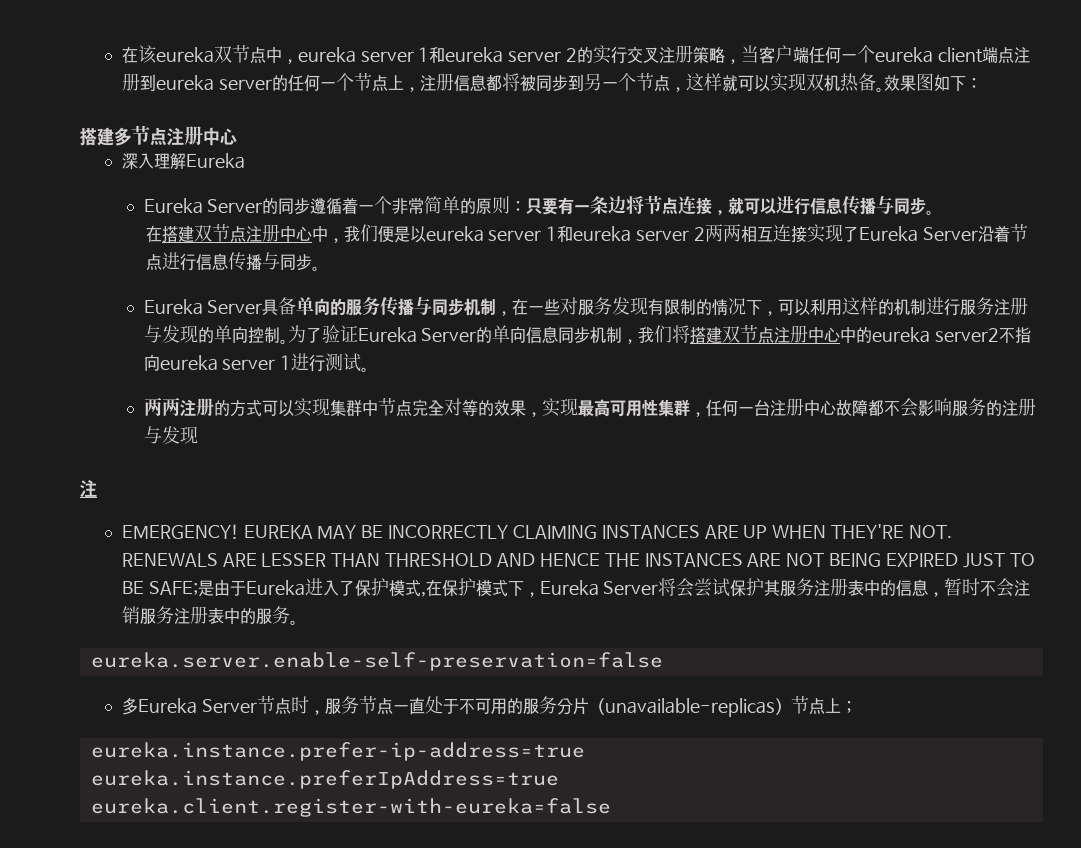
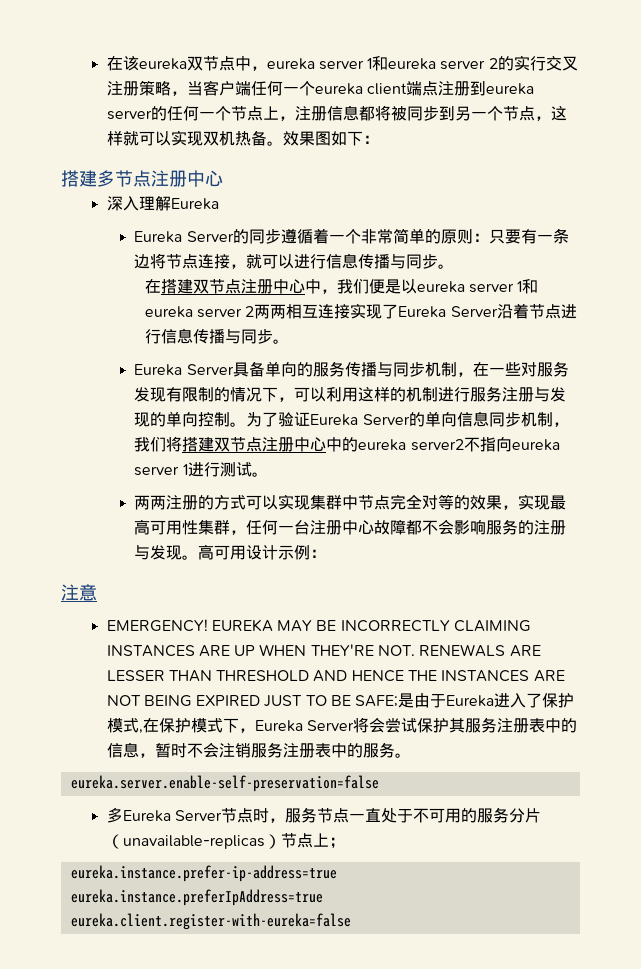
- 两两注册的方式可以实现集群中节点完全对等的效果，实现最高可用性集群，任何一台注册中心故障都不会影响服务的注册与发现
- 注
+ 两两注册的方式可以实现集群中节点完全对等的效果，实现最高可用性集群，任何一台注册中心故障都不会影响服务的注册与发现。高可用设计示例：
+ 注意

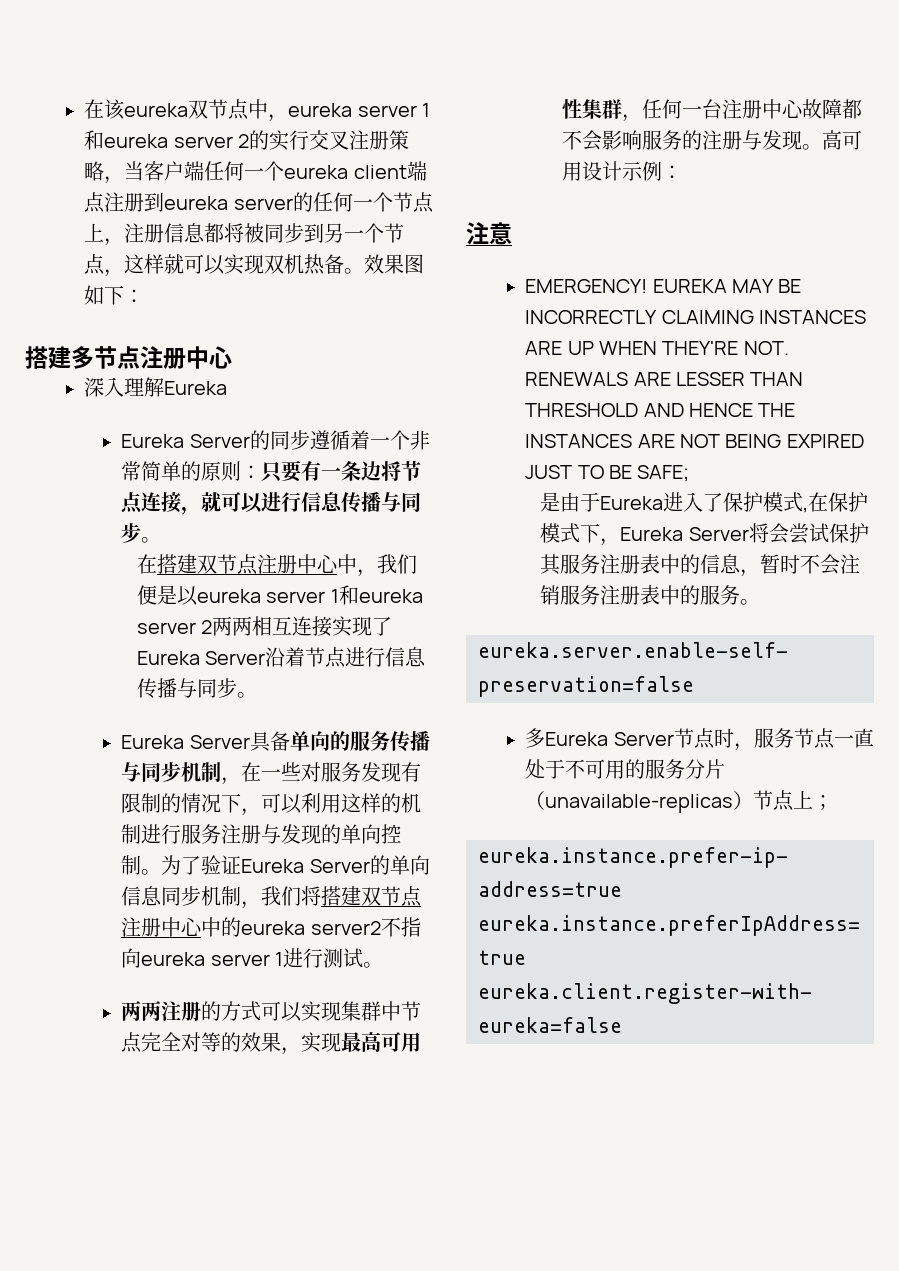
- EUREKA MAY BE INCORRECTLY CLAIMING INSTANCES ARE UP WHEN THEY'RE NOT. RENEWALS ARE LESSER THAN THRESHOLD AND HENCE THE INSTANCES ARE NOT BEING EXPIRED JUST TO BE SAFE;是由于Eureka进入了保护模式,在保护模式下，Eureka Server将会尝试保护其服务注册表中的信息，暂时不会注销服务注册表中的服务。
+ EUREKA MAY BE INCORRECTLY CLAIMING INSTANCES ARE UP WHEN THEY'RE NOT. RENEWALS ARE LESSER THAN THRESHOLD AND HENCE THE INSTANCES ARE NOT BEING EXPIRED JUST TO BE SAFE;
+ 是由于Eureka进入了保护模式,在保护模式下，Eureka Server将会尝试保护其服务注册表中的信息，暂时不会注销服务注册表中的服务。

